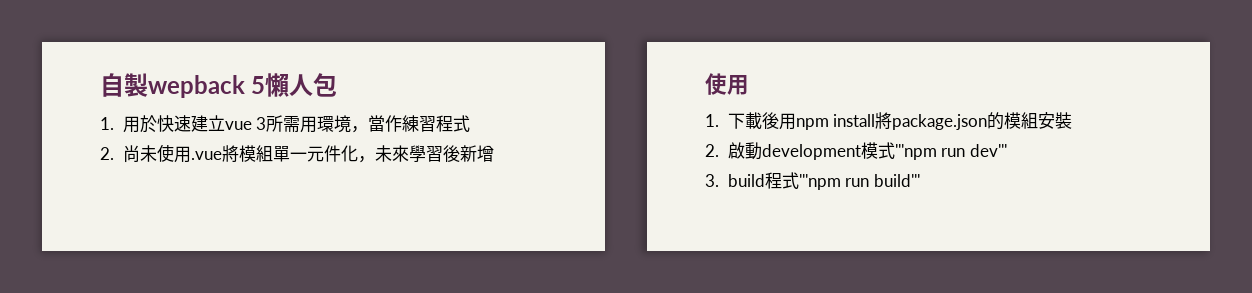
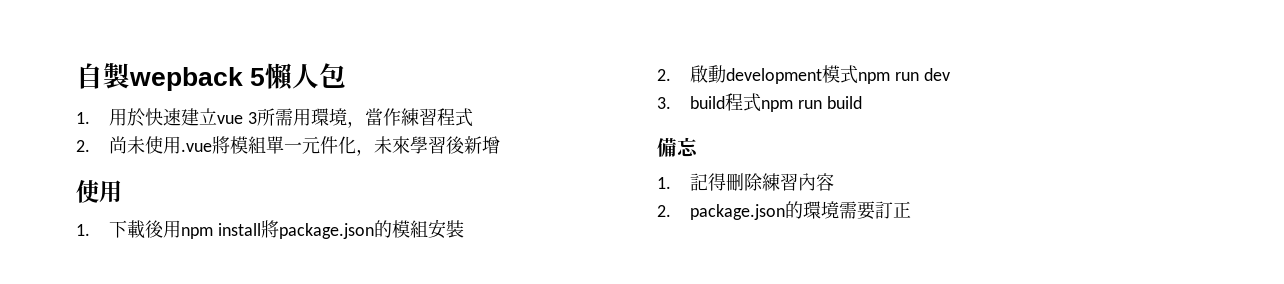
- 2.啟動development模式'''npm run dev'''
+ 2.啟動development模式npm run dev
- 3. build程式'''npm run build'''
+ 3. build程式npm run build
+ 備忘
+ 1.記得刪除練習內容
+ 2. package.json的環境需要訂正

